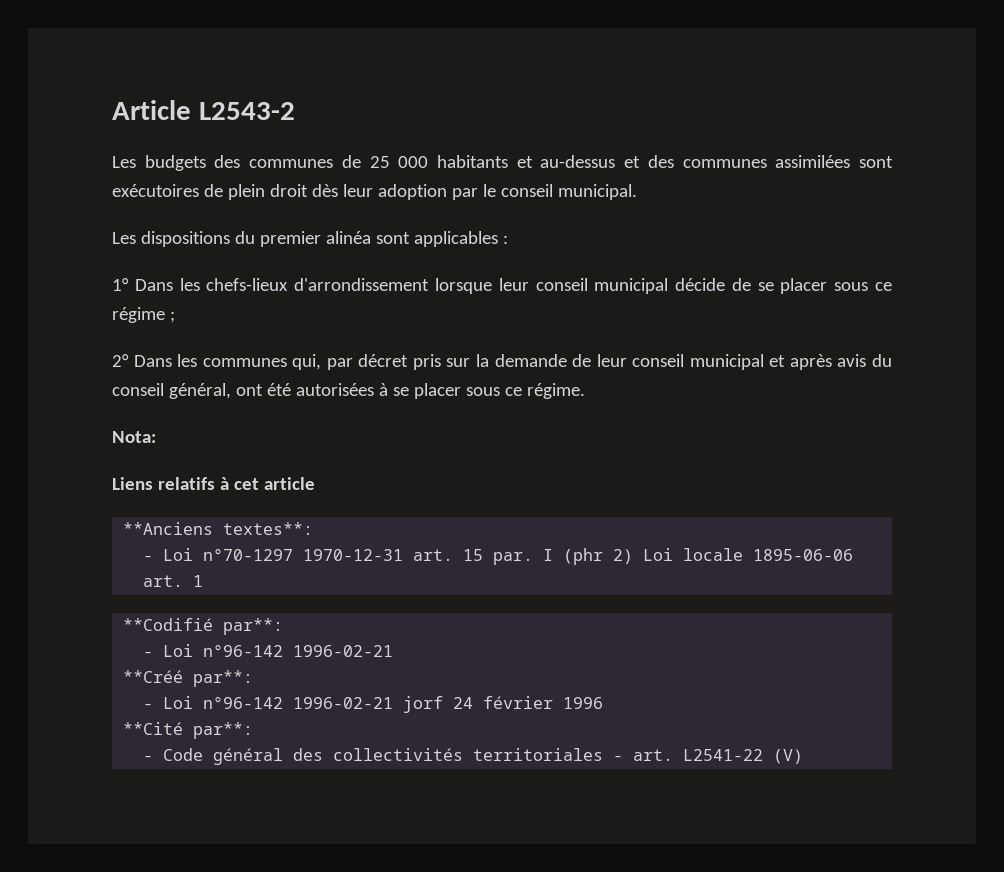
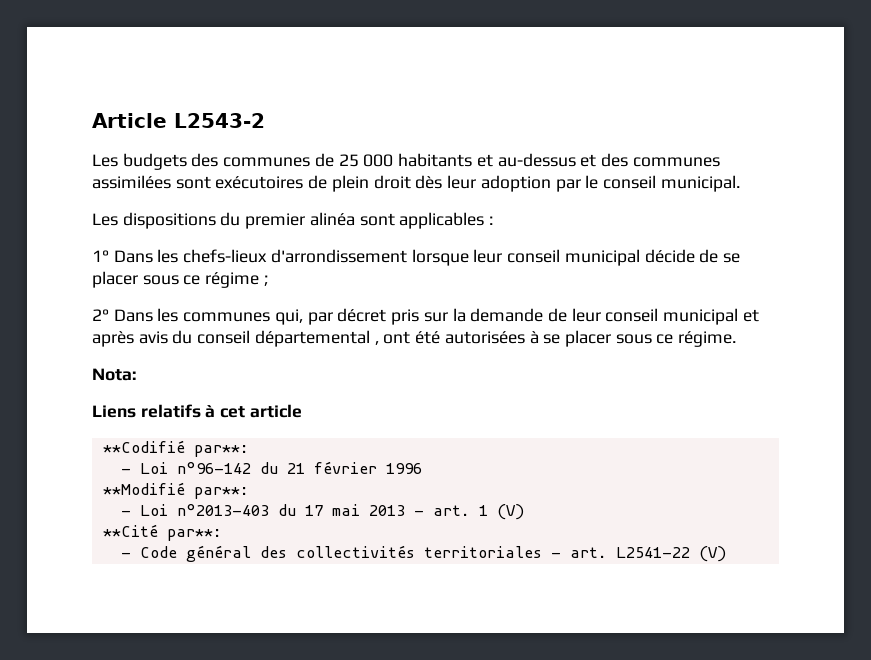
- 2° Dans les communes qui, par décret pris sur la demande de leur conseil municipal et après avis du conseil général, ont été autorisées à se placer sous ce régime.
+ 2° Dans les communes qui, par décret pris sur la demande de leur conseil municipal et après avis du conseil départemental , ont été autorisées à se placer sous ce régime.
- **Anciens textes**:
- - Loi n°70-1297 1970-12-31 art. 15 par. I (phr 2) Loi locale 1895-06-06 art. 1
  **Codifié par**:
- - Loi n°96-142 1996-02-21
- **Créé par**:
- - Loi n°96-142 1996-02-21 jorf 24 février 1996
+ - Loi n°96-142 du 21 février 1996
+ **Modifié par**:
+ - Loi n°2013-403 du 17 mai 2013 - art. 1 (V)

